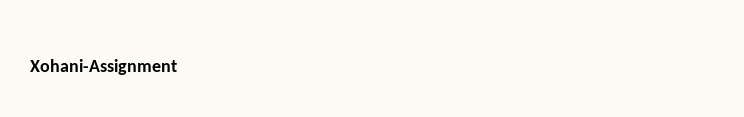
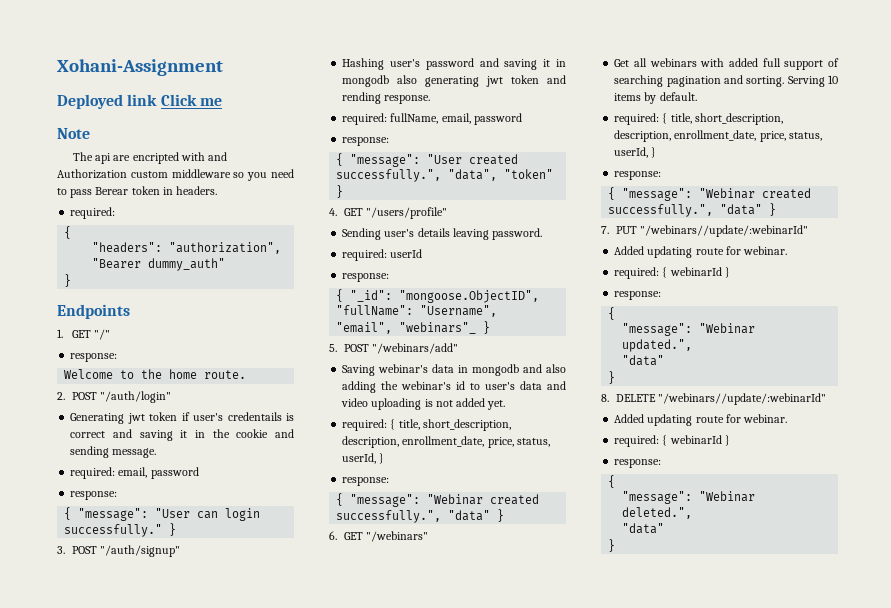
+ Deployed link Click me
+ Note
+ The api are encripted with and Authorization custom middleware so you need to pass Berear token in headers.
+ required:
+ {
+ "headers": "authorization", "Bearer dummy_auth"
+ }
+ Endpoints
+ 1. GET "/"
+ response:
+ Welcome to the home route.
+ 2. POST "/auth/login"
+ Generating jwt token if user's credentails is correct and saving it in the cookie and sending message.
+ required: email, password
+ response:
+ { "message": "User can login successfully." }
+ 3. POST "/auth/signup"
+ Hashing user's password and saving it in mongodb also generating jwt token and rending response.
+ required: fullName, email, password
+ response:
+ { "message": "User created successfully.", "data", "token" }
+ 4. GET "/users/profile"
+ Sending user's details leaving password.
+ required: userId
+ response:
+ { "_id": "mongoose.ObjectID", "fullName": "Username", "email", "webinars"_ }
+ 5. POST "/webinars/add"
+ Saving webinar's data in mongodb and also adding the webinar's id to user's data and video uploading is not added yet.
+ required: { title, short_description, description, enrollment_date, price, status, userId, }
+ response:
+ { "message": "Webinar created successfully.", "data" }
+ 6. GET "/webinars"
+ Get all webinars with added full support of searching pagination and sorting. Serving 10 items by default.
+ required: { title, short_description, description, enrollment_date, price, status, userId, }
+ response:
+ { "message": "Webinar created successfully.", "data" }
+ 7. PUT "/webinars//update/:webinarId"
+ Added updating route for webinar.
+ required: { webinarId }
+ response:
+ {
+ "message": "Webinar updated.",
+ "data"
+ }
+ 8. DELETE "/webinars//update/:webinarId"
+ Added updating route for webinar.
+ required: { webinarId }
+ response:
+ {
+ "message": "Webinar deleted.",
+ "data"
+ }

